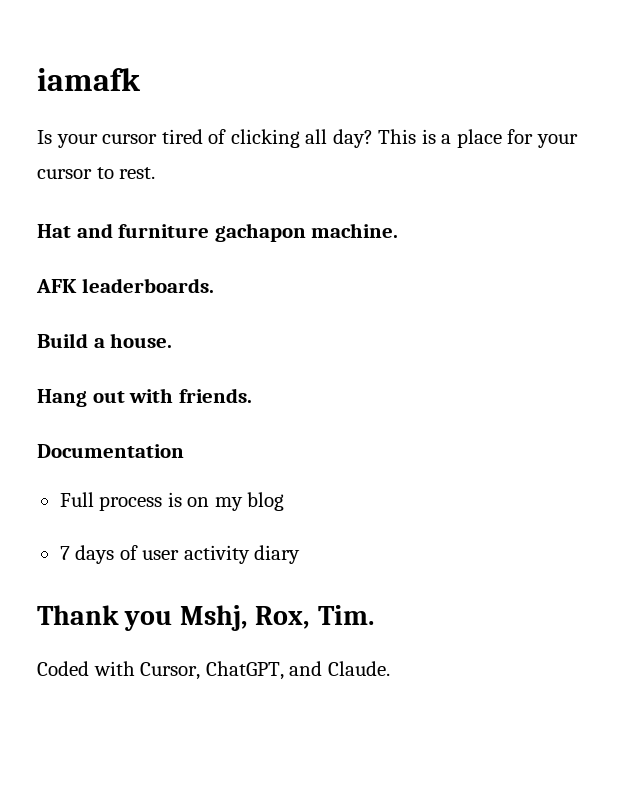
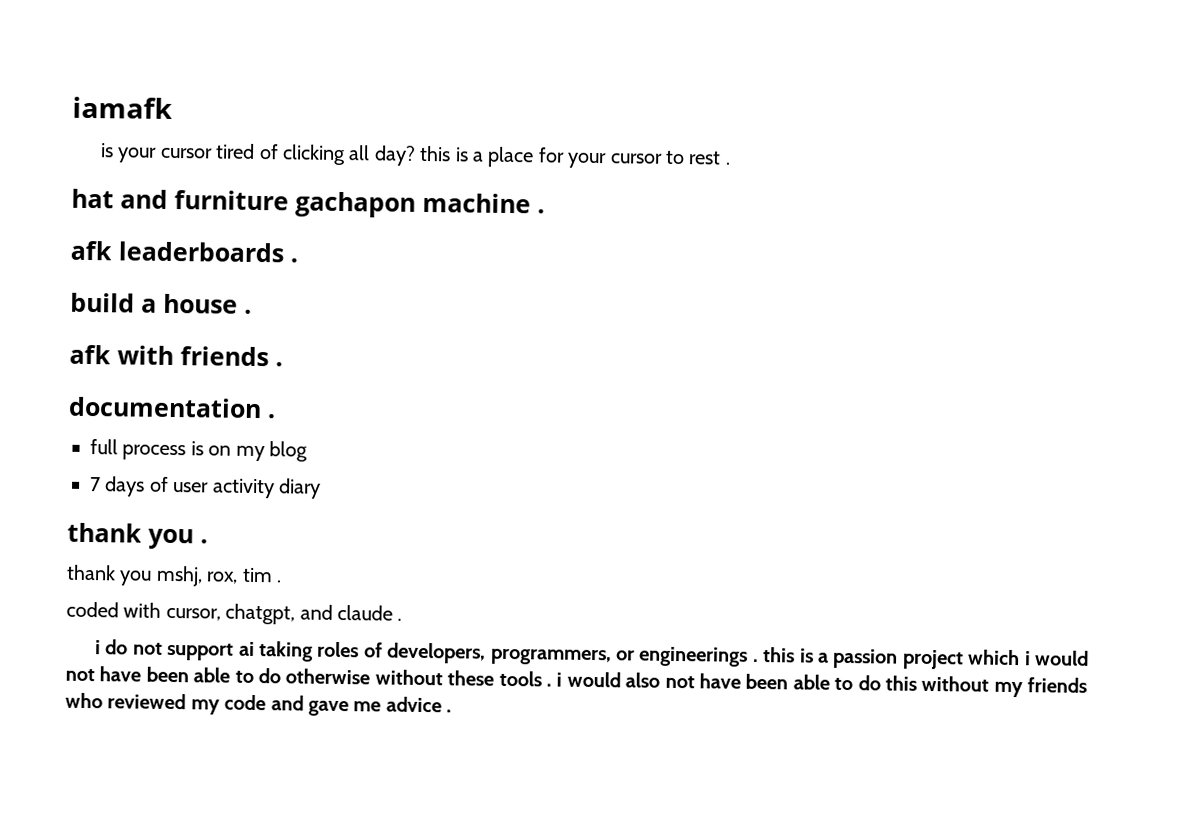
- Is your cursor tired of clicking all day? This is a place for your cursor to rest.
- Hat and furniture gachapon machine.
- AFK leaderboards.
- Build a house.
- Hang out with friends.
- Documentation
- Full process is on my blog
+ is your cursor tired of clicking all day? this is a place for your cursor to rest .
+ hat and furniture gachapon machine .
+ afk leaderboards .
+ build a house .
+ afk with friends .
+ documentation .
+ full process is on my blog
- Thank you Mshj, Rox, Tim.
- Coded with Cursor, ChatGPT, and Claude.
+ thank you .
+ thank you mshj, rox, tim .
+ coded with cursor, chatgpt, and claude .
+ i do not support ai taking roles of developers, programmers, or engineerings . this is a passion project which i would not have been able to do otherwise without these tools . i would also not have been able to do this without my friends who reviewed my code and gave me advice .

